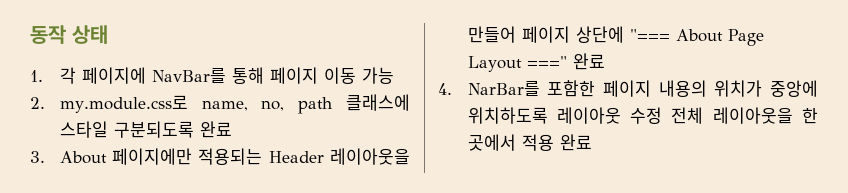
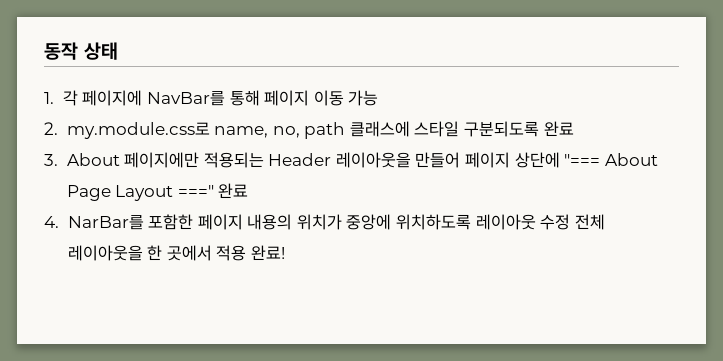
- 4. NarBar를 포함한 페이지 내용의 위치가 중앙에 위치하도록 레이아웃 수정 전체 레이아웃을 한 곳에서 적용 완료
+ 4. NarBar를 포함한 페이지 내용의 위치가 중앙에 위치하도록 레이아웃 수정 전체 레이아웃을 한 곳에서 적용 완료!

